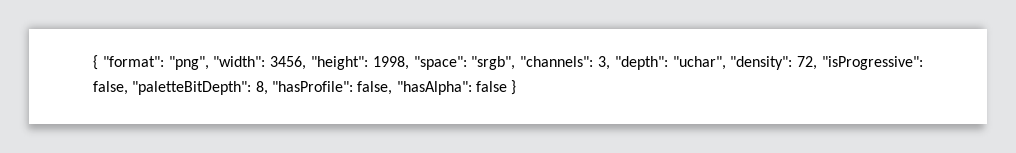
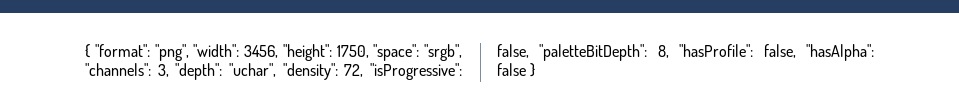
- { "format": "png", "width": 3456, "height": 1998, "space": "srgb", "channels": 3, "depth": "uchar", "density": 72, "isProgressive": false, "paletteBitDepth": 8, "hasProfile": false, "hasAlpha": false }
+ { "format": "png", "width": 3456, "height": 1750, "space": "srgb", "channels": 3, "depth": "uchar", "density": 72, "isProgressive": false, "paletteBitDepth": 8, "hasProfile": false, "hasAlpha": false }

